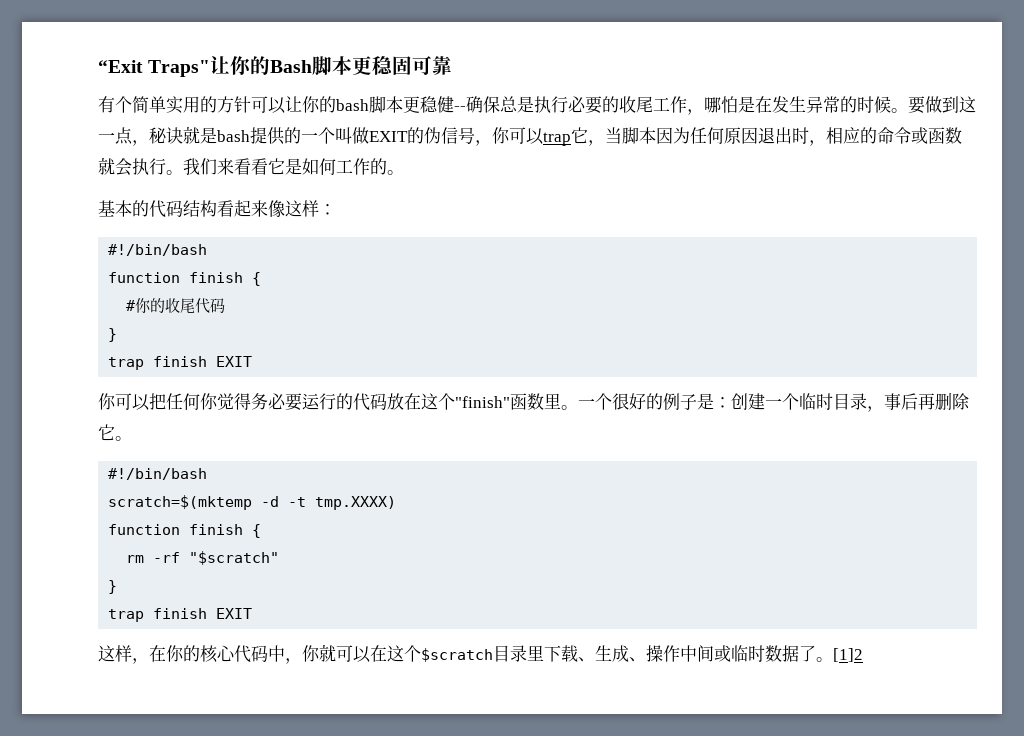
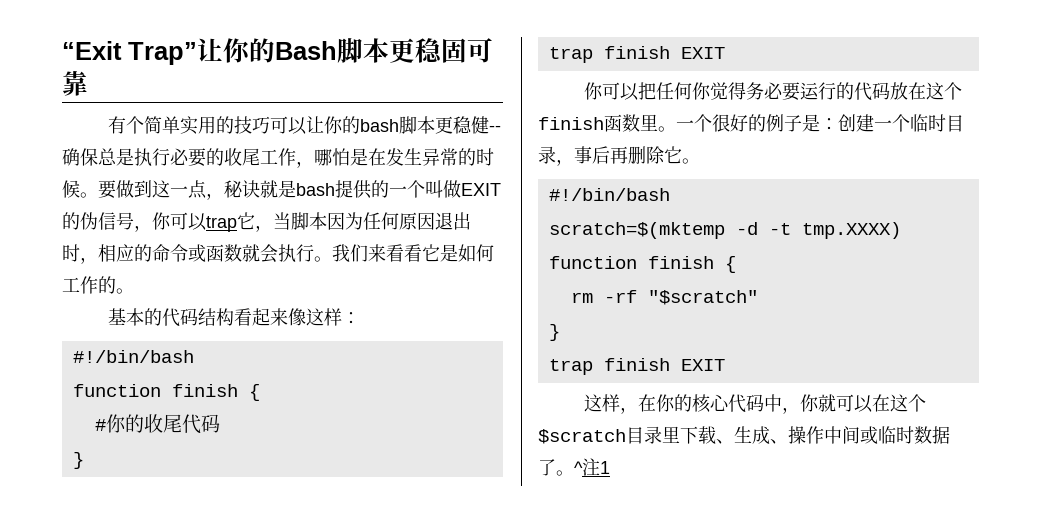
- “Exit Traps"让你的Bash脚本更稳固可靠
+ “Exit Trap”让你的Bash脚本更稳固可靠
- 有个简单实用的方针可以让你的bash脚本更稳健--确保总是执行必要的收尾工作，哪怕是在发生异常的时候。
+ 有个简单实用的技巧可以让你的bash脚本更稳健--确保总是执行必要的收尾工作，哪怕是在发生异常的时候。
- 你可以把任何你觉得务必要运行的代码放在这个"finish"函数里。
+ 你可以把任何你觉得务必要运行的代码放在这个finish函数里。
- [1]2
+ ^注1

